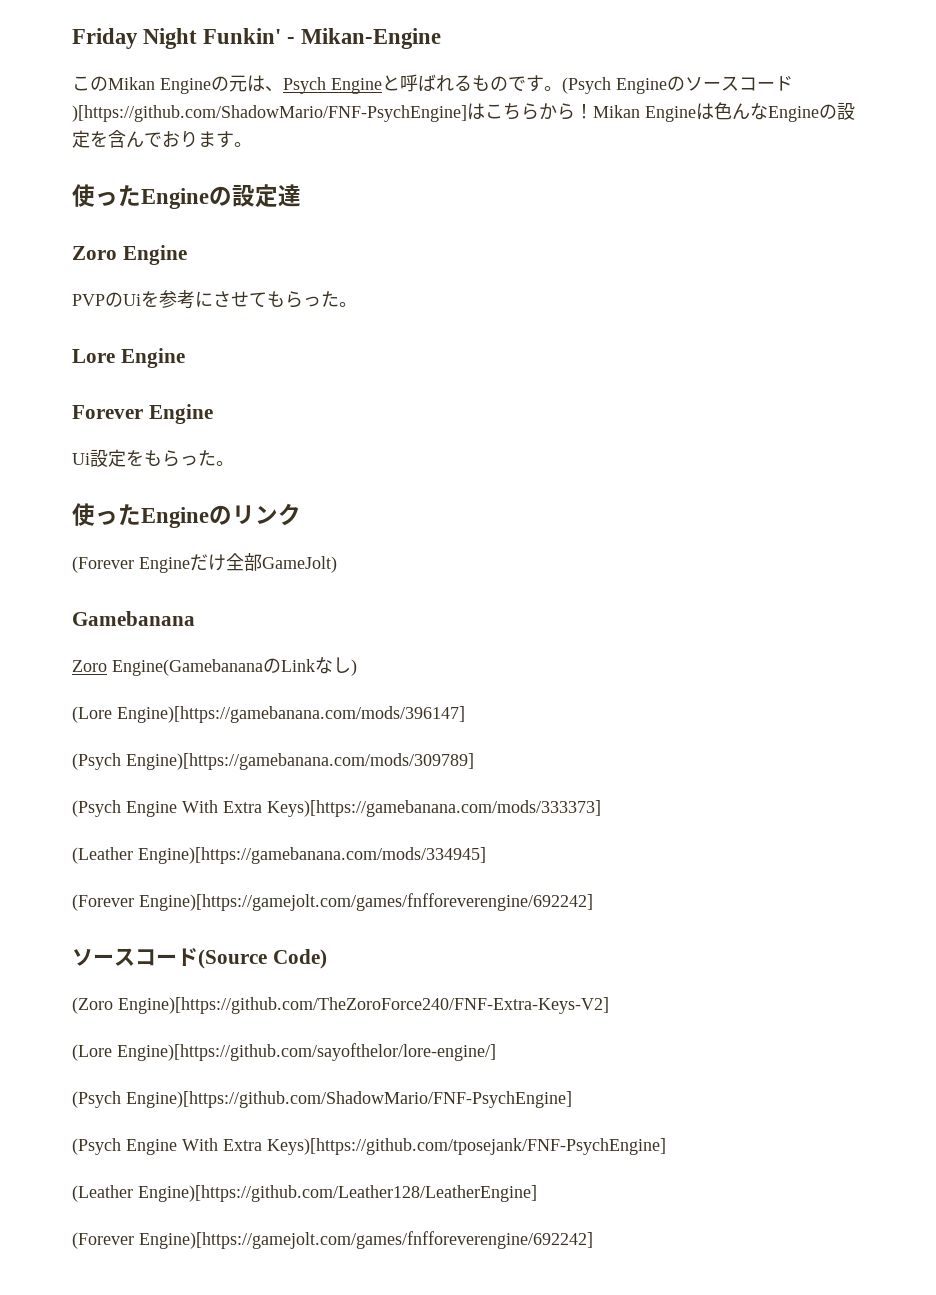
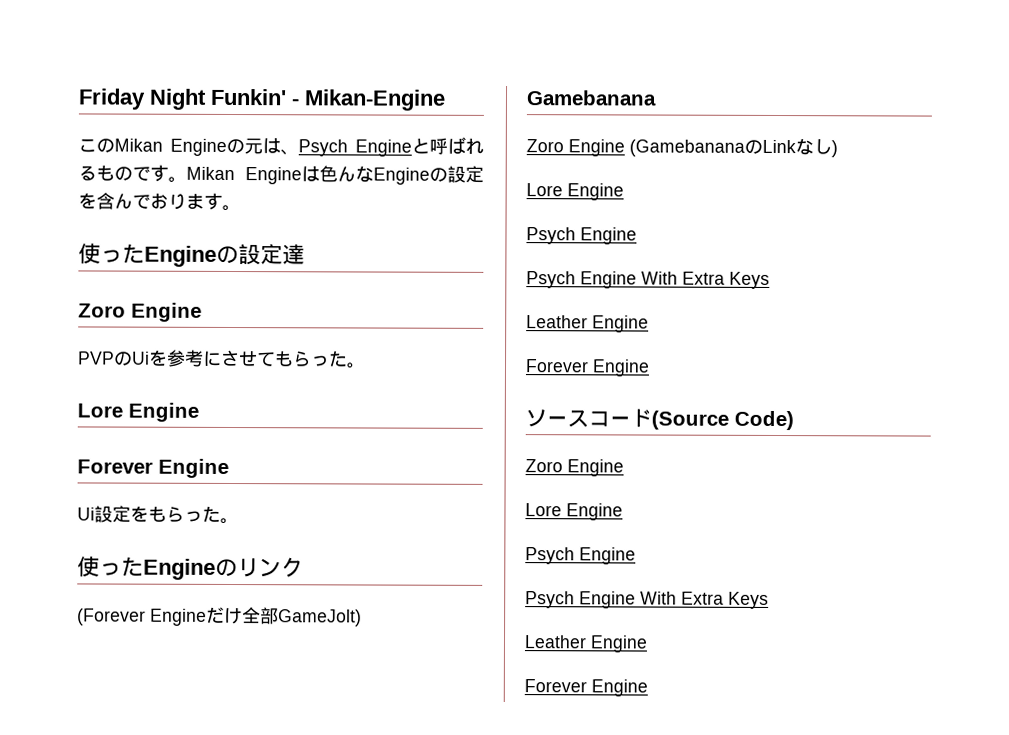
- (Psych Engineのソースコード)[https://github.com/ShadowMario/FNF-PsychEngine]はこちらから！
- Zoro Engine(GamebananaのLinkなし)
- (Lore Engine)[https://gamebanana.com/mods/396147]
- (Psych Engine)[https://gamebanana.com/mods/309789]
- (Psych Engine With Extra Keys)[https://gamebanana.com/mods/333373]
- (Leather Engine)[https://gamebanana.com/mods/334945]
- (Forever Engine)[https://gamejolt.com/games/fnfforeverengine/692242]
+ Zoro Engine (GamebananaのLinkなし)
+ Lore Engine
+ Psych Engine
+ Psych Engine With Extra Keys
+ Leather Engine
+ Forever Engine
  ソースコード(Source Code)
- (Zoro Engine)[https://github.com/TheZoroForce240/FNF-Extra-Keys-V2]
- (Lore Engine)[https://github.com/sayofthelor/lore-engine/]
- (Psych Engine)[https://github.com/ShadowMario/FNF-PsychEngine]
- (Psych Engine With Extra Keys)[https://github.com/tposejank/FNF-PsychEngine]
- (Leather Engine)[https://github.com/Leather128/LeatherEngine]
- (Forever Engine)[https://gamejolt.com/games/fnfforeverengine/692242]
+ Zoro Engine
+ Lore Engine
+ Psych Engine
+ Psych Engine With Extra Keys
+ Leather Engine
+ Forever Engine

